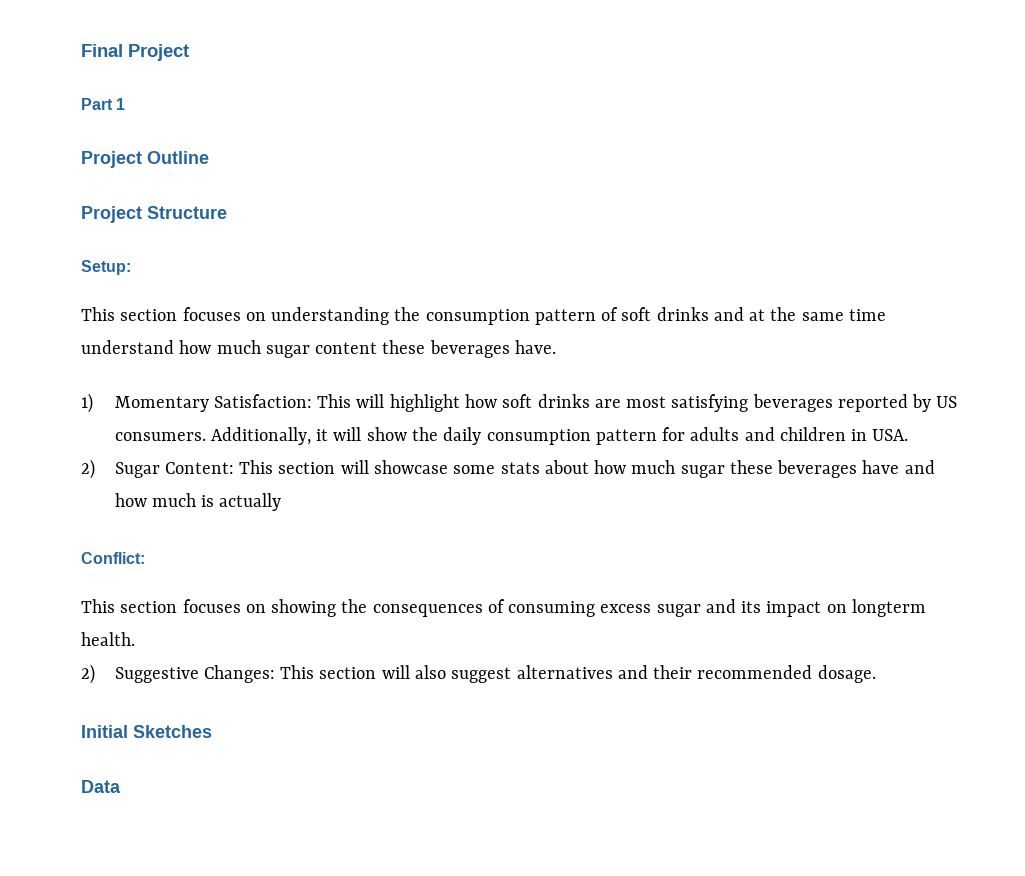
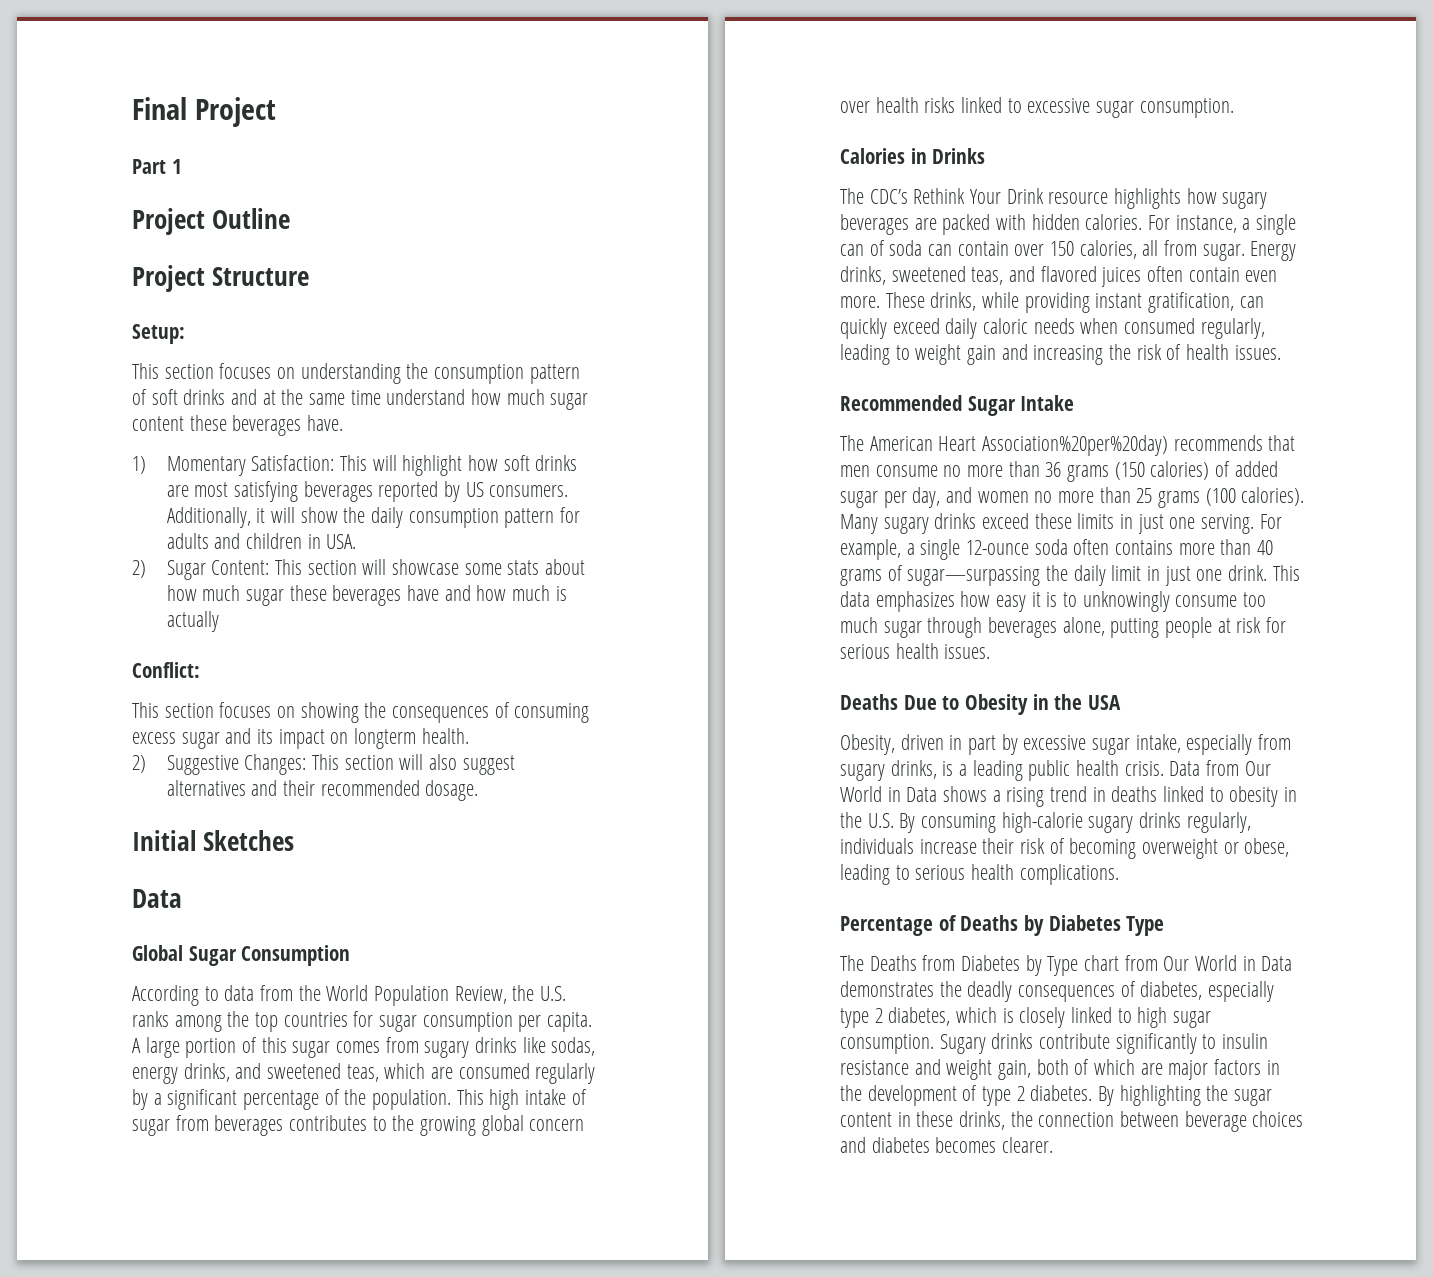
+ Global Sugar Consumption
+ According to data from the World Population Review, the U.S. ranks among the top countries for sugar consumption per capita. A large portion of this sugar comes from sugary drinks like sodas, energy drinks, and sweetened teas, which are consumed regularly by a significant percentage of the population. This high intake of sugar from beverages contributes to the growing global concern over health risks linked to excessive sugar consumption.
+ Calories in Drinks
+ The CDC’s Rethink Your Drink resource highlights how sugary beverages are packed with hidden calories. For instance, a single can of soda can contain over 150 calories, all from sugar. Energy drinks, sweetened teas, and flavored juices often contain even more. These drinks, while providing instant gratification, can quickly exceed daily caloric needs when consumed regularly, leading to weight gain and increasing the risk of health issues.
+ Recommended Sugar Intake
+ The American Heart Association%20per%20day) recommends that men consume no more than 36 grams (150 calories) of added sugar per day, and women no more than 25 grams (100 calories). Many sugary drinks exceed these limits in just one serving. For example, a single 12-ounce soda often contains more than 40 grams of sugar—surpassing the daily limit in just one drink. This data emphasizes how easy it is to unknowingly consume too much sugar through beverages alone, putting people at risk for serious health issues.
+ Deaths Due to Obesity in the USA
+ Obesity, driven in part by excessive sugar intake, especially from sugary drinks, is a leading public health crisis. Data from Our World in Data shows a rising trend in deaths linked to obesity in the U.S. By consuming high-calorie sugary drinks regularly, individuals increase their risk of becoming overweight or obese, leading to serious health complications.
+ Percentage of Deaths by Diabetes Type
+ The Deaths from Diabetes by Type chart from Our World in Data demonstrates the deadly consequences of diabetes, especially type 2 diabetes, which is closely linked to high sugar consumption. Sugary drinks contribute significantly to insulin resistance and weight gain, both of which are major factors in the development of type 2 diabetes. By highlighting the sugar content in these drinks, the connection between beverage choices and diabetes becomes clearer.

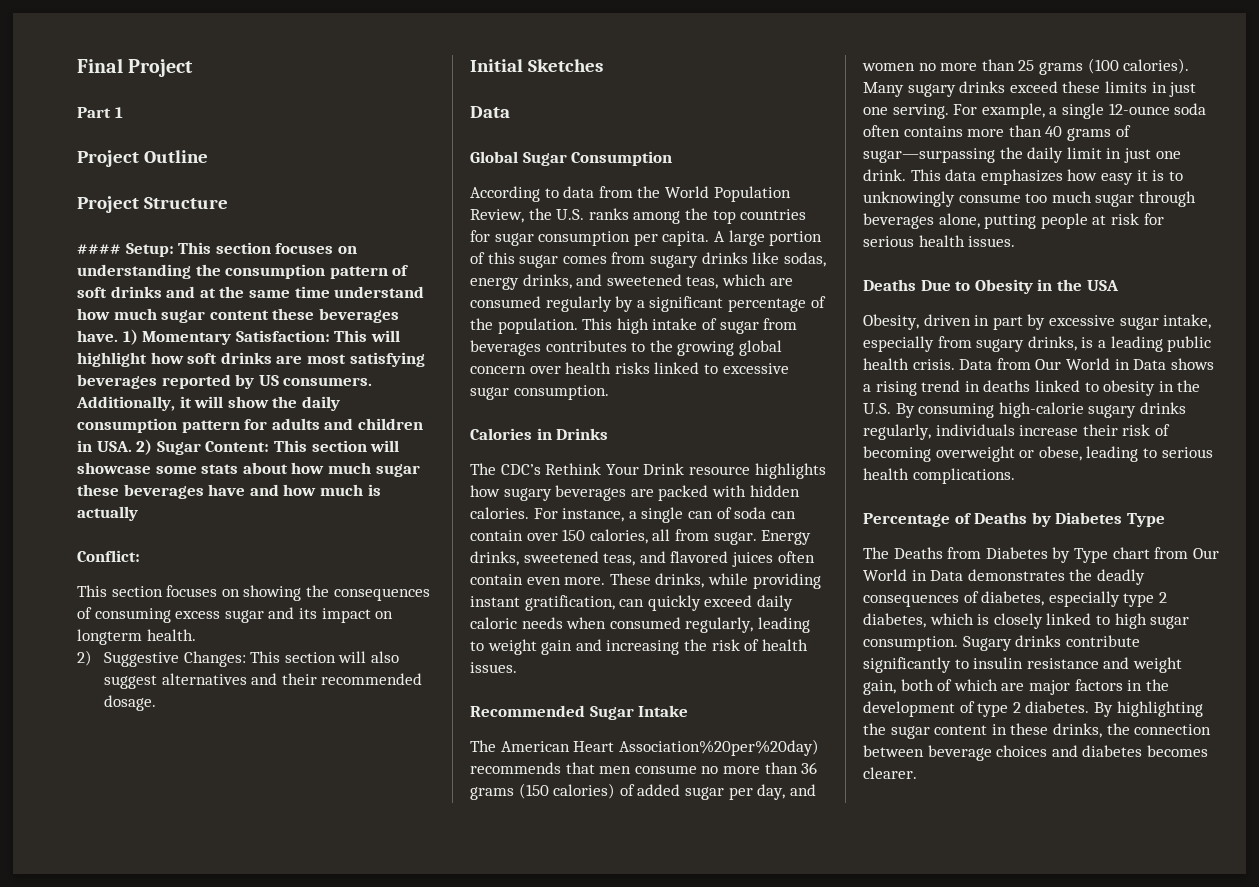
- Setup:
- This section focuses on understanding the consumption pattern of soft drinks and at the same time understand how much sugar content these beverages have.
- 1) Momentary Satisfaction: This will highlight how soft drinks are most satisfying beverages reported by US consumers.
+ #### Setup: This section focuses on understanding the consumption pattern of soft drinks and at the same time understand how much sugar content these beverages have. 1) Momentary Satisfaction: This will highlight how soft drinks are most satisfying beverages reported by US consumers.
- Additionally, it will show the daily consumption pattern for adults and children in USA.
- 2) Sugar Content: This section will showcase some stats about how much sugar these beverages have and how much is actually
+ Additionally, it will show the daily consumption pattern for adults and children in USA. 2) Sugar Content: This section will showcase some stats about how much sugar these beverages have and how much is actually

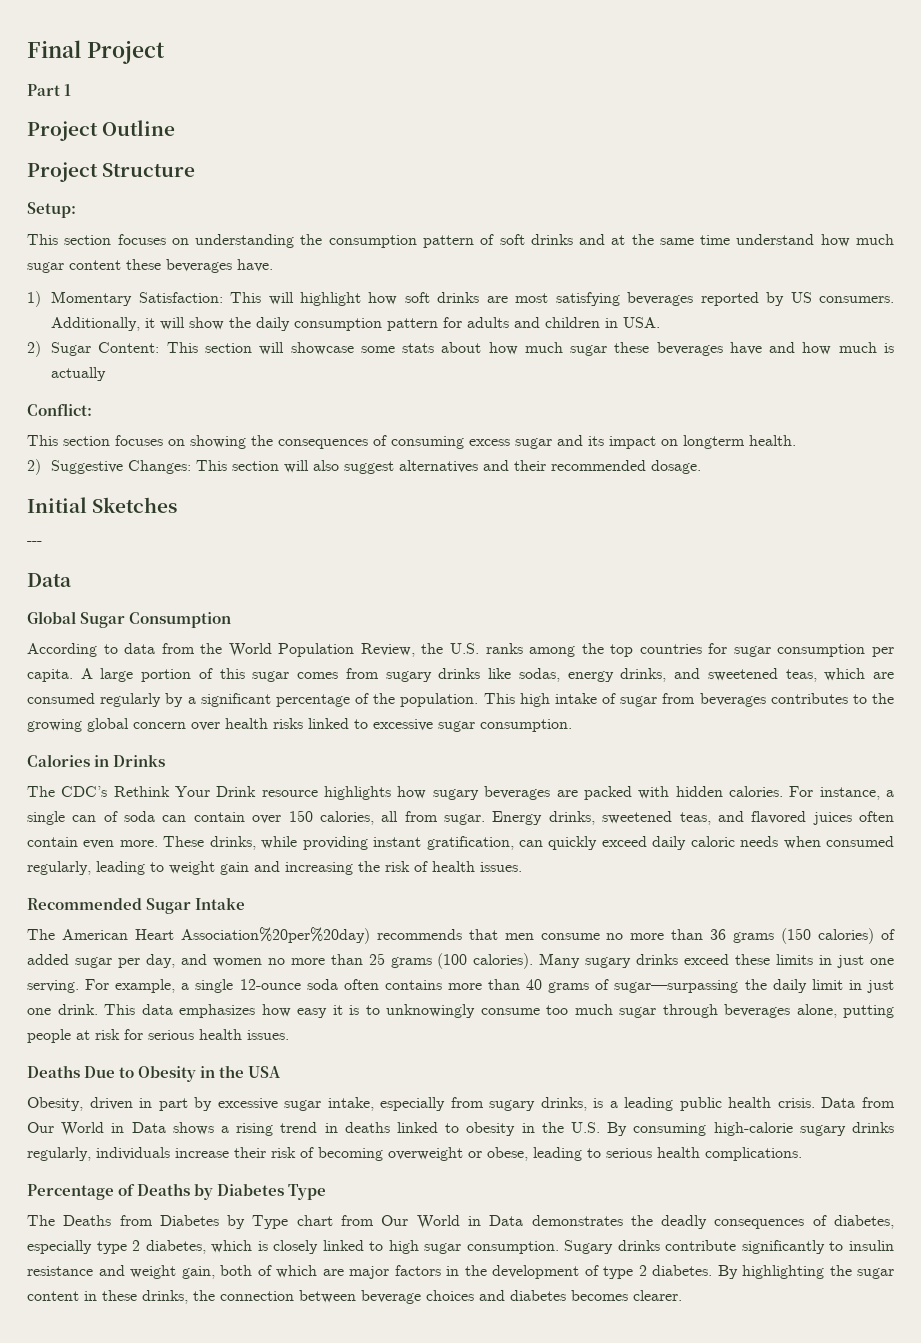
- #### Setup: This section focuses on understanding the consumption pattern of soft drinks and at the same time understand how much sugar content these beverages have. 1) Momentary Satisfaction: This will highlight how soft drinks are most satisfying beverages reported by US consumers.
+ Setup:
+ This section focuses on understanding the consumption pattern of soft drinks and at the same time understand how much sugar content these beverages have.
+ 1) Momentary Satisfaction: This will highlight how soft drinks are most satisfying beverages reported by US consumers.
- Additionally, it will show the daily consumption pattern for adults and children in USA. 2) Sugar Content: This section will showcase some stats about how much sugar these beverages have and how much is actually
+ Additionally, it will show the daily consumption pattern for adults and children in USA.
+ 2) Sugar Content: This section will showcase some stats about how much sugar these beverages have and how much is actually
+ ---

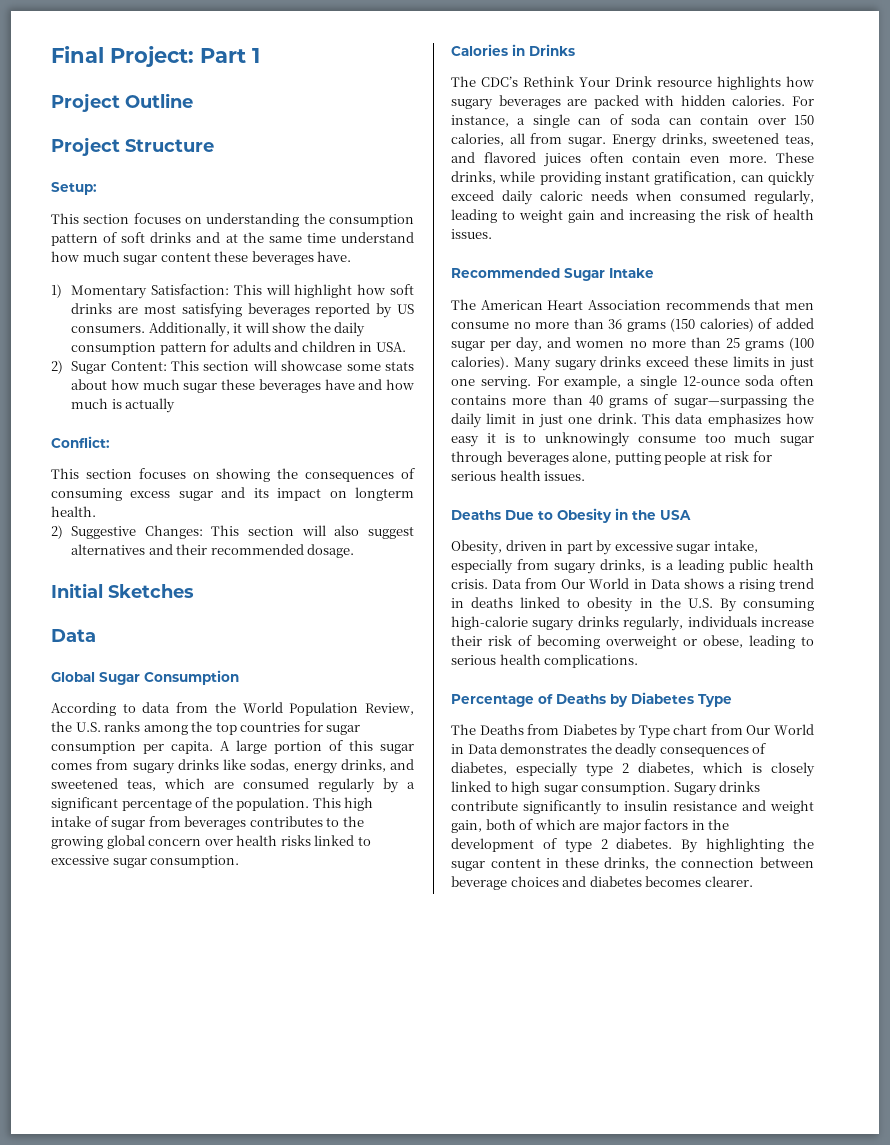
- Final Project
- Part 1
+ Final Project: Part 1
- ---
- The American Heart Association%20per%20day) recommends that men consume no more than 36 grams (150 calories) of added sugar per day, and women no more than 25 grams (100 calories).
+ The American Heart Association recommends that men consume no more than 36 grams (150 calories) of added sugar per day, and women no more than 25 grams (100 calories).

